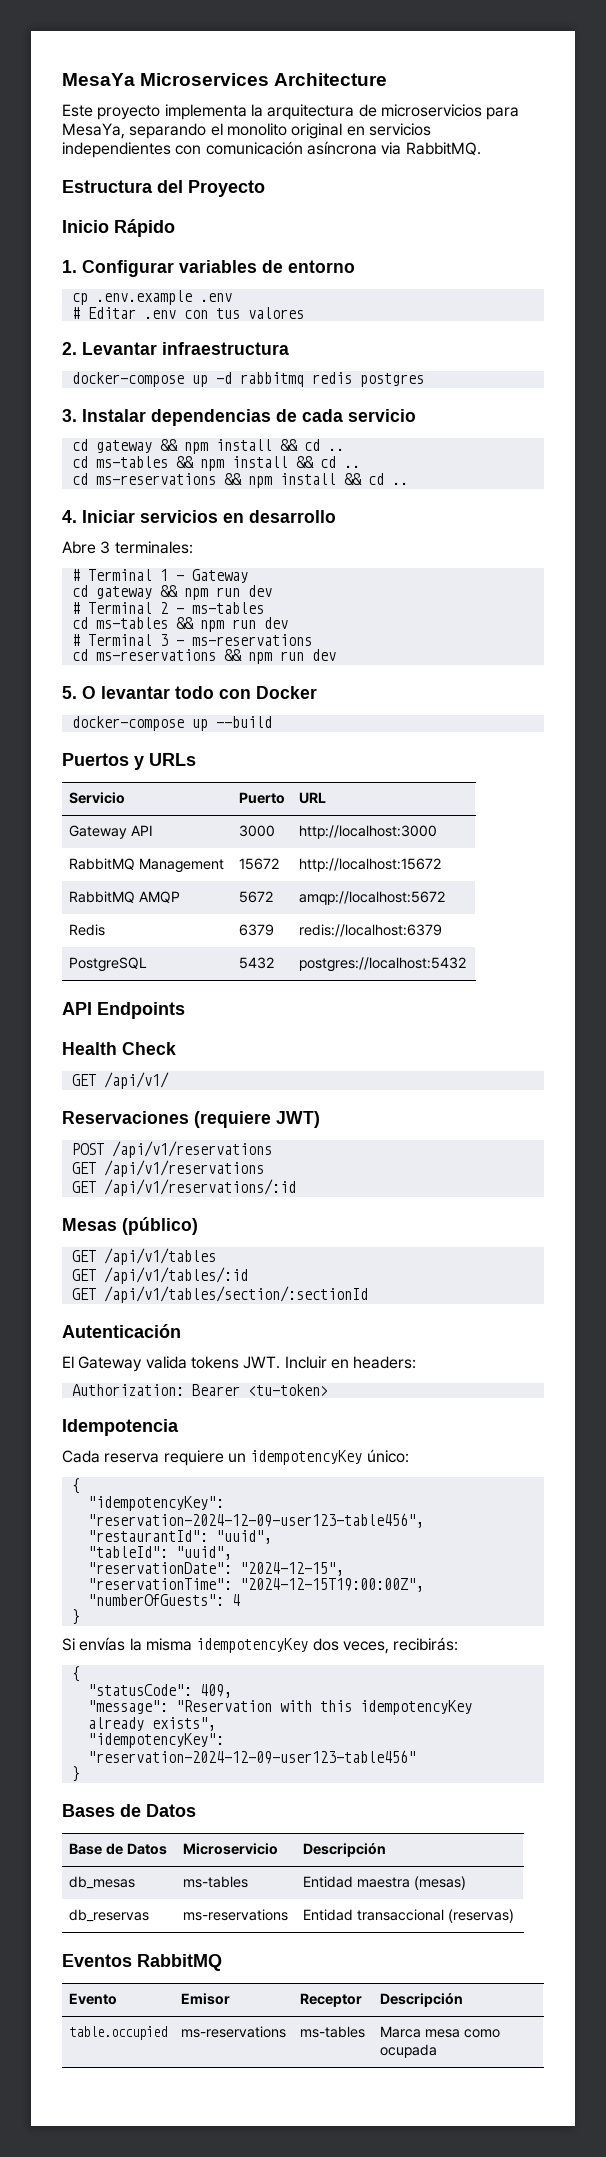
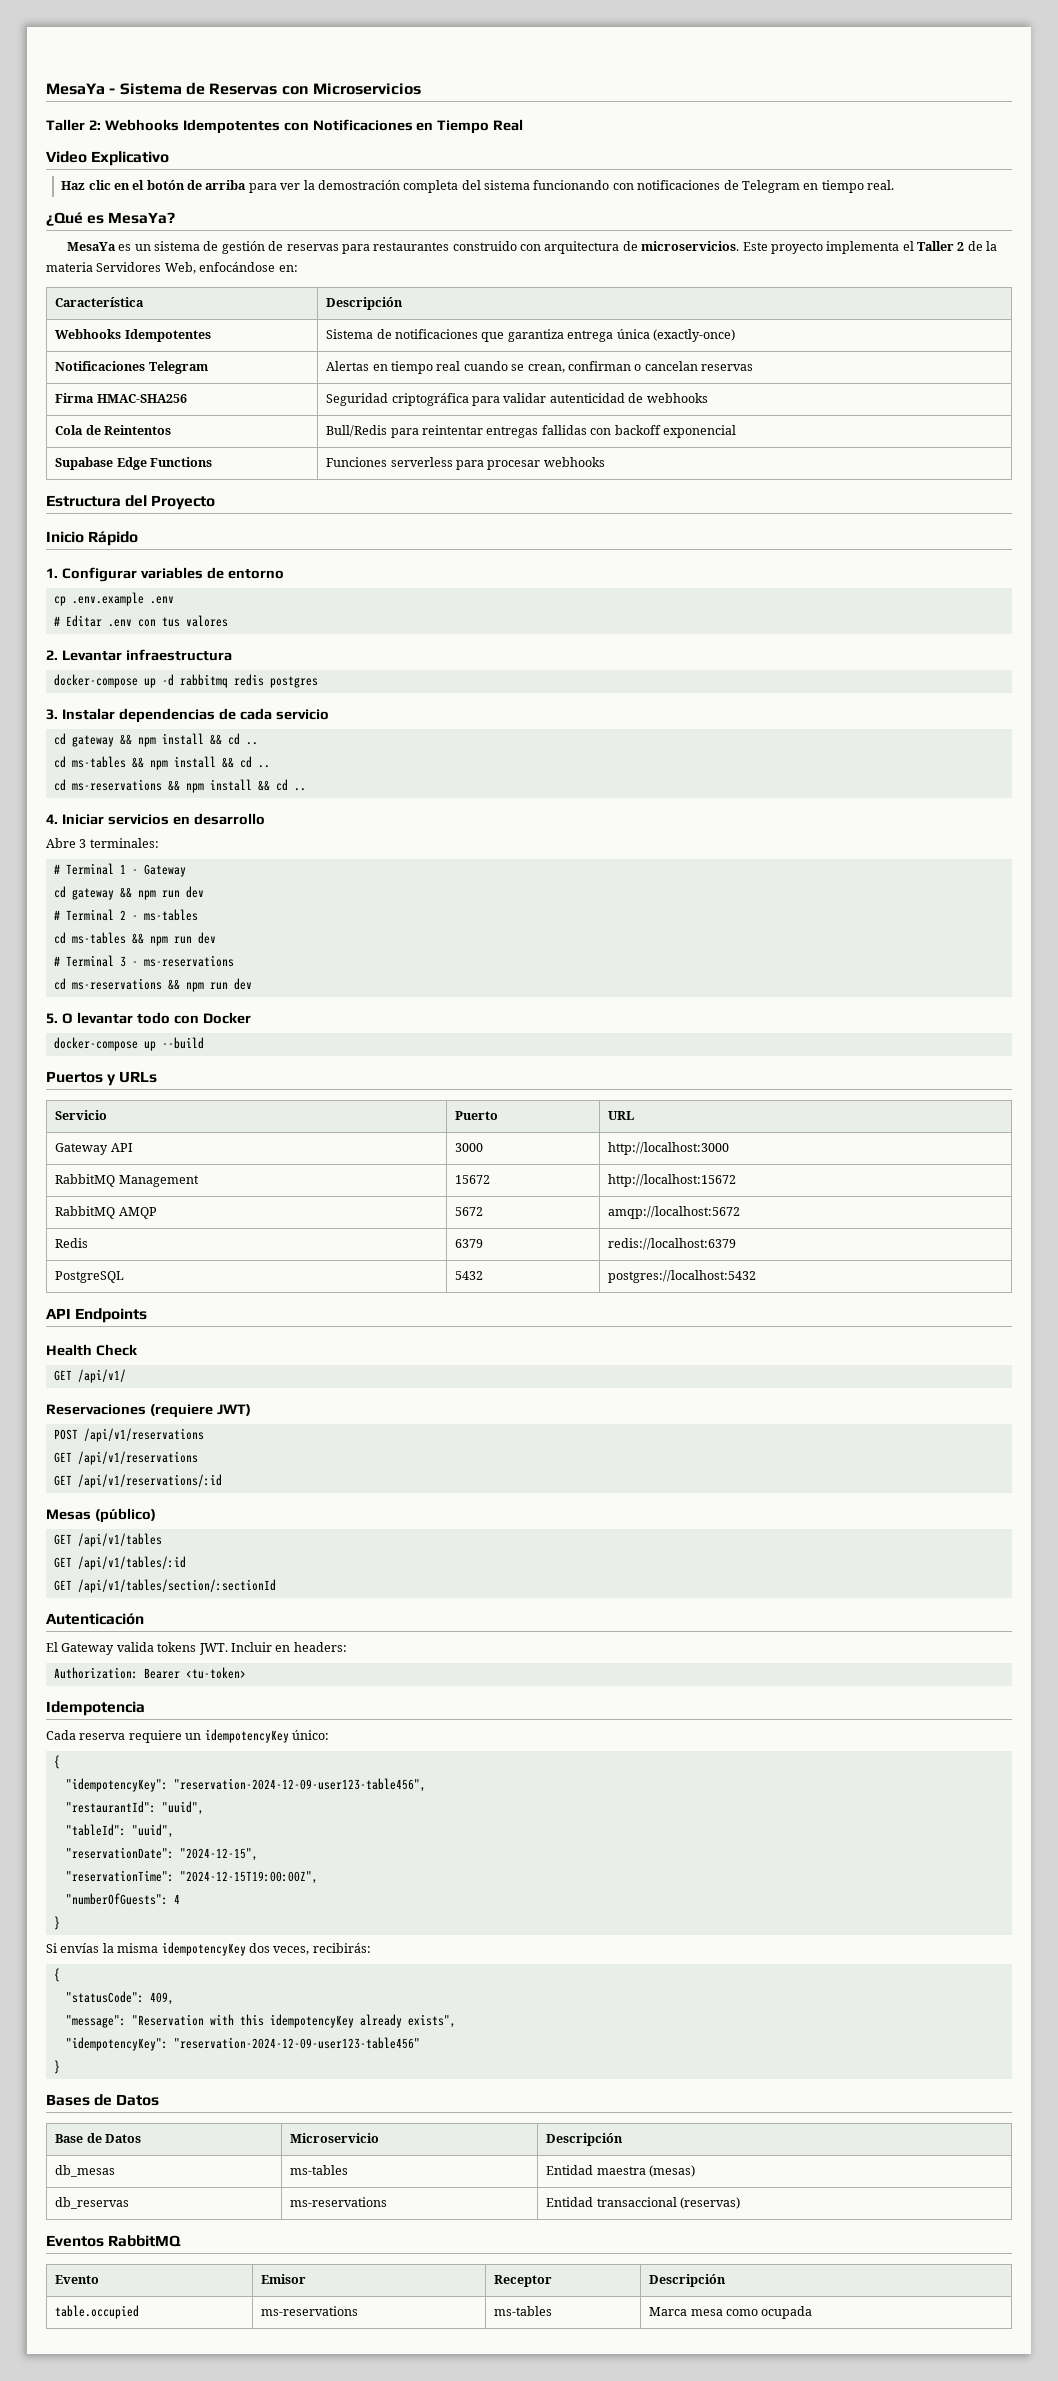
- MesaYa Microservices Architecture
- Este proyecto implementa la arquitectura de microservicios para MesaYa, separando el monolito original en servicios independientes con comunicación asíncrona via RabbitMQ.
+ MesaYa - Sistema de Reservas con Microservicios
+ Taller 2: Webhooks Idempotentes con Notificaciones en Tiempo Real
+ Video Explicativo
+ Haz clic en el botón de arriba para ver la demostración completa del sistema funcionando con notificaciones de Telegram en tiempo real.
+ ¿Qué es MesaYa?
+ MesaYa es un sistema de gestión de reservas para restaurantes construido con arquitectura de microservicios. Este proyecto implementa el Taller 2 de la materia Servidores Web, enfocándose en:
+ Característica | Descripción
+ Webhooks Idempotentes | Sistema de notificaciones que garantiza entrega única (exactly-once)
+ Notificaciones Telegram | Alertas en tiempo real cuando se crean, confirman o cancelan reservas
+ Firma HMAC-SHA256 | Seguridad criptográfica para validar autenticidad de webhooks
+ Cola de Reintentos | Bull/Redis para reintentar entregas fallidas con backoff exponencial
+ Supabase Edge Functions | Funciones serverless para procesar webhooks

